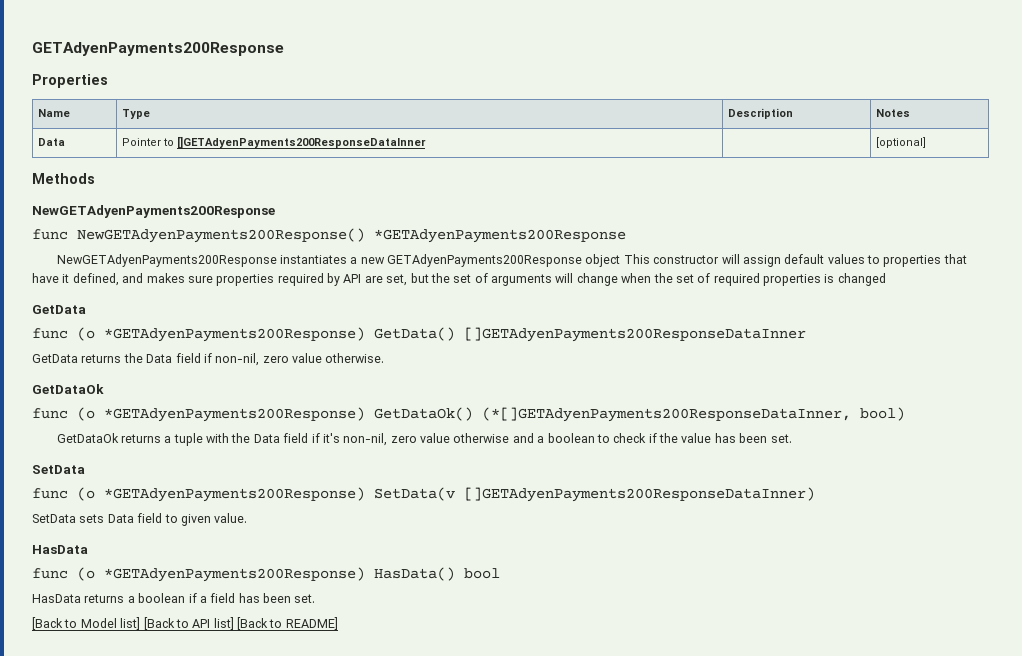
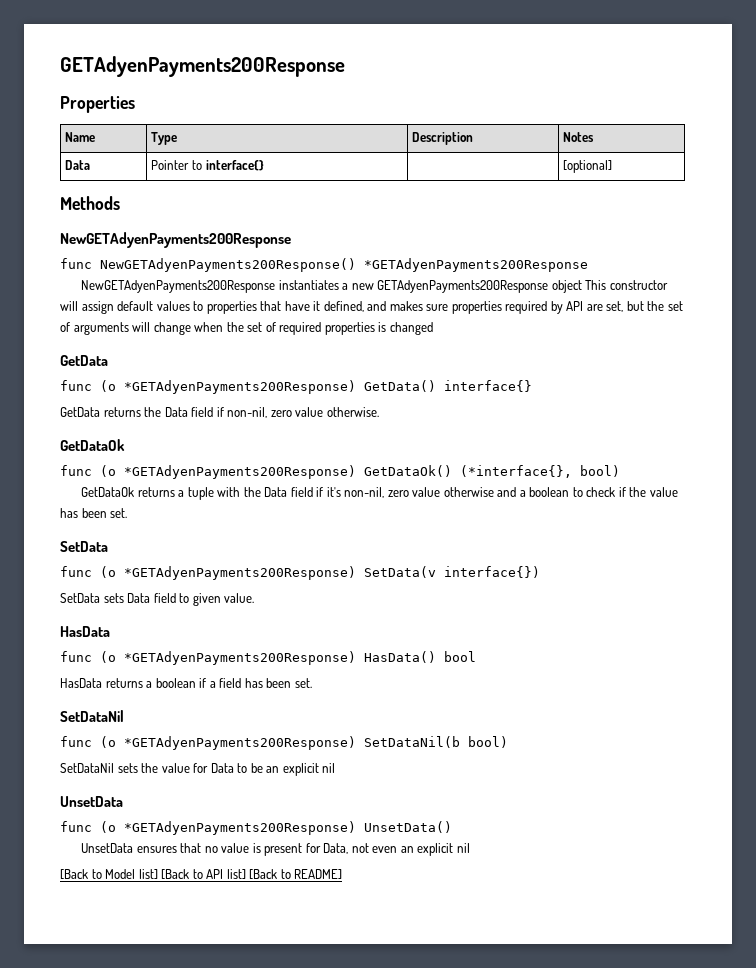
- Data | Pointer to []GETAdyenPayments200ResponseDataInner | | [optional]
+ Data | Pointer to interface{} | | [optional]
- func (o *GETAdyenPayments200Response) GetData() []GETAdyenPayments200ResponseDataInner
+ func (o *GETAdyenPayments200Response) GetData() interface{}
- func (o *GETAdyenPayments200Response) GetDataOk() (*[]GETAdyenPayments200ResponseDataInner, bool)
+ func (o *GETAdyenPayments200Response) GetDataOk() (*interface{}, bool)
- func (o *GETAdyenPayments200Response) SetData(v []GETAdyenPayments200ResponseDataInner)
+ func (o *GETAdyenPayments200Response) SetData(v interface{})
  HasData returns a boolean if a field has been set.
+ SetDataNil
+ func (o *GETAdyenPayments200Response) SetDataNil(b bool)
+ SetDataNil sets the value for Data to be an explicit nil
+ UnsetData
+ func (o *GETAdyenPayments200Response) UnsetData()
+ UnsetData ensures that no value is present for Data, not even an explicit nil

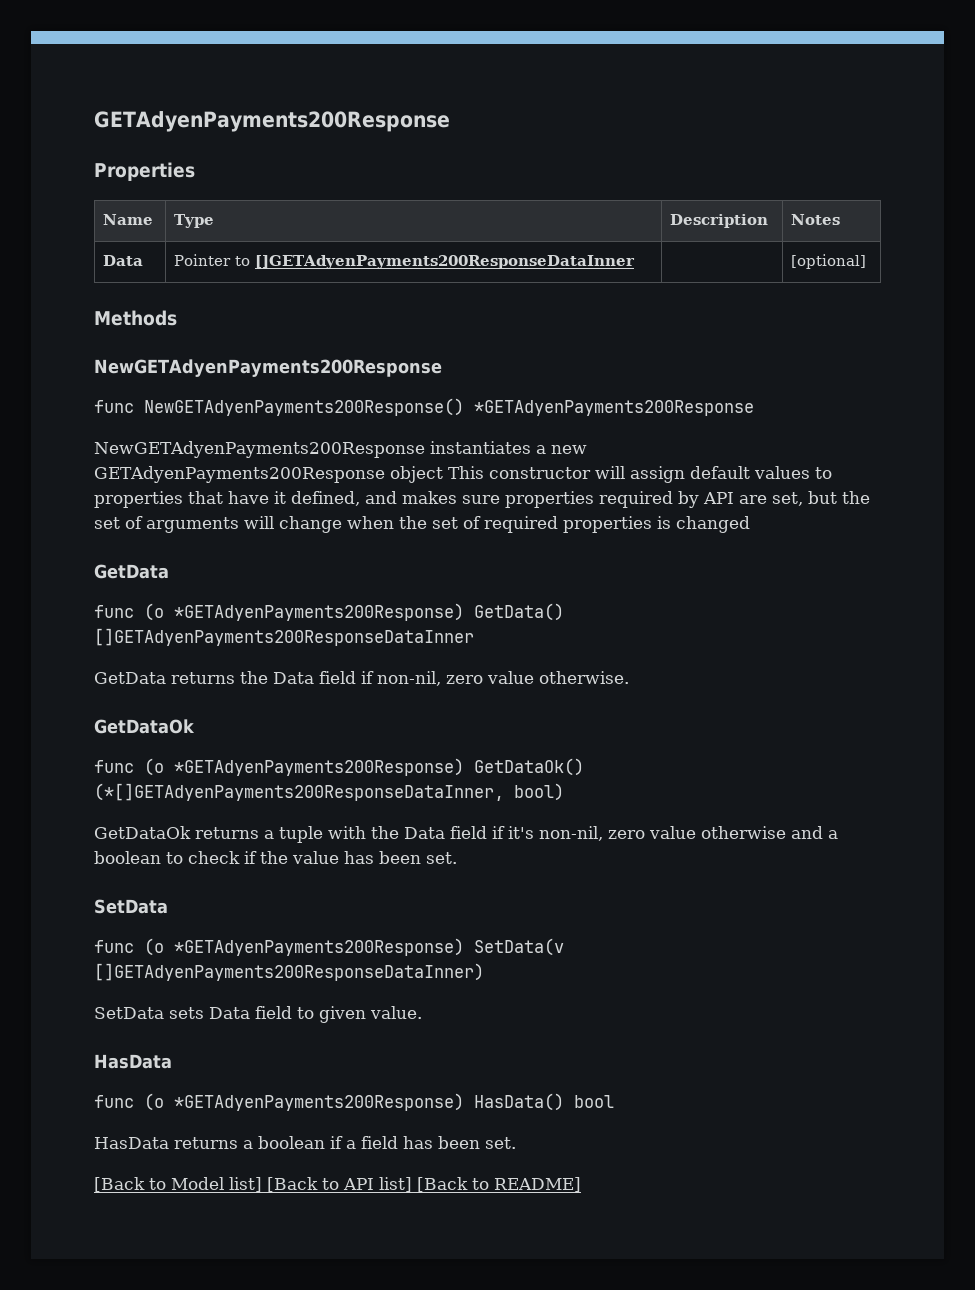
- Data | Pointer to interface{} | | [optional]
+ Data | Pointer to []GETAdyenPayments200ResponseDataInner | | [optional]
- func (o *GETAdyenPayments200Response) GetData() interface{}
+ func (o *GETAdyenPayments200Response) GetData() []GETAdyenPayments200ResponseDataInner
- func (o *GETAdyenPayments200Response) GetDataOk() (*interface{}, bool)
+ func (o *GETAdyenPayments200Response) GetDataOk() (*[]GETAdyenPayments200ResponseDataInner, bool)
- func (o *GETAdyenPayments200Response) SetData(v interface{})
+ func (o *GETAdyenPayments200Response) SetData(v []GETAdyenPayments200ResponseDataInner)
  HasData returns a boolean if a field has been set.
- SetDataNil
- func (o *GETAdyenPayments200Response) SetDataNil(b bool)
- SetDataNil sets the value for Data to be an explicit nil
- UnsetData
- func (o *GETAdyenPayments200Response) UnsetData()
- UnsetData ensures that no value is present for Data, not even an explicit nil

